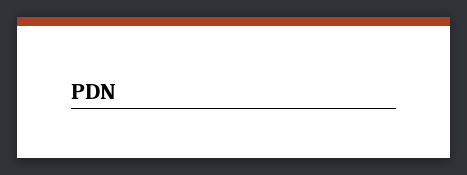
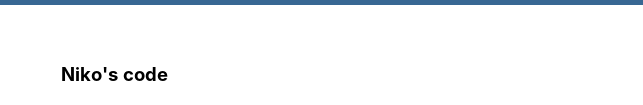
- PDN
+ Niko's code

